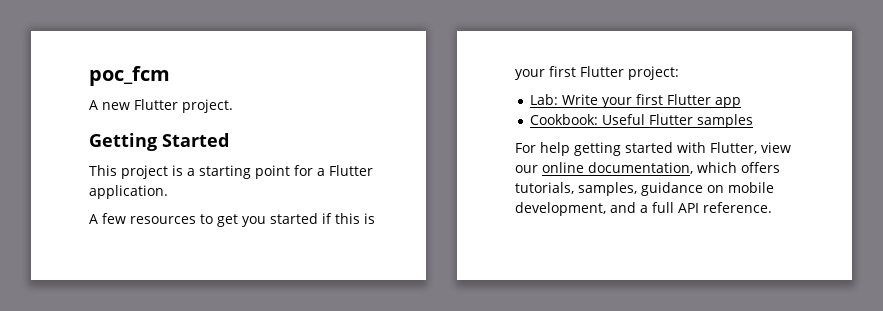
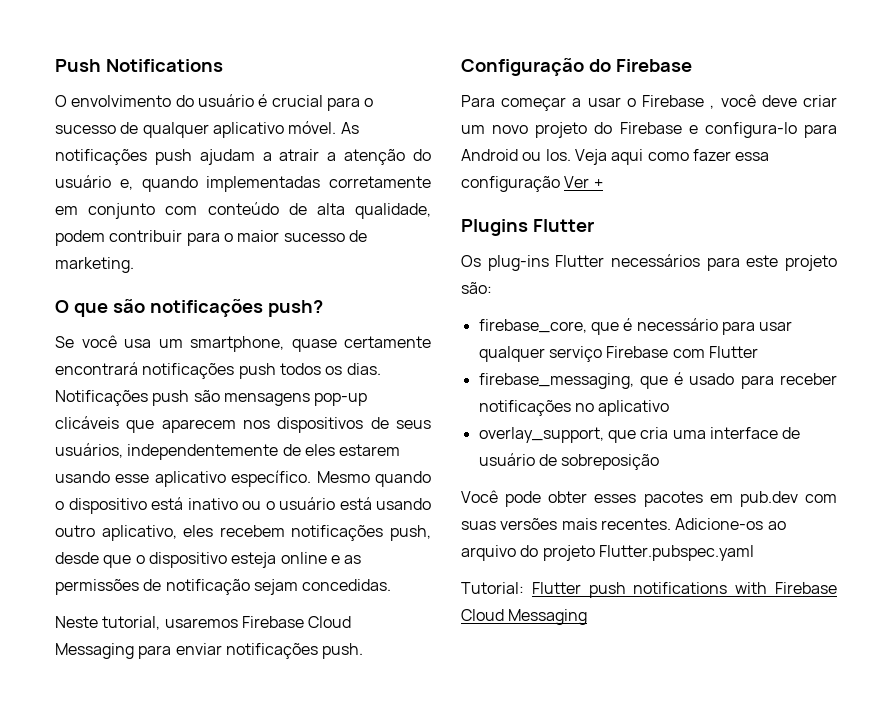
- poc_fcm
- A new Flutter project.
- Getting Started
- This project is a starting point for a Flutter application.
- A few resources to get you started if this is your first Flutter project:
- Lab: Write your first Flutter app
- Cookbook: Useful Flutter samples
- For help getting started with Flutter, view our online documentation, which offers tutorials, samples, guidance on mobile development, and a full API reference.
+ Push Notifications
+ O envolvimento do usuário é crucial para o sucesso de qualquer aplicativo móvel. As notificações push ajudam a atrair a atenção do usuário e, quando implementadas corretamente em conjunto com conteúdo de alta qualidade, podem contribuir para o maior sucesso de marketing.
+ O que são notificações push?
+ Se você usa um smartphone, quase certamente encontrará notificações push todos os dias. Notificações push são mensagens pop-up clicáveis que aparecem nos dispositivos de seus usuários, independentemente de eles estarem usando esse aplicativo específico. Mesmo quando o dispositivo está inativo ou o usuário está usando outro aplicativo, eles recebem notificações push, desde que o dispositivo esteja online e as permissões de notificação sejam concedidas.
+ Neste tutorial, usaremos Firebase Cloud Messaging para enviar notificações push.
+ Configuração do Firebase
+ Para começar a usar o Firebase , você deve criar um novo projeto do Firebase e configura-lo para Android ou Ios. Veja aqui como fazer essa configuração Ver +
+ Plugins Flutter
+ Os plug-ins Flutter necessários para este projeto são:
+ firebase_core, que é necessário para usar qualquer serviço Firebase com Flutter
+ firebase_messaging, que é usado para receber notificações no aplicativo
+ overlay_support, que cria uma interface de usuário de sobreposição
+ Você pode obter esses pacotes em pub.dev com suas versões mais recentes. Adicione-os ao arquivo do projeto Flutter.pubspec.yaml
+ Tutorial: Flutter push notifications with Firebase Cloud Messaging

